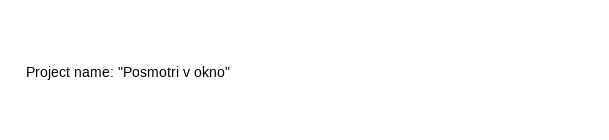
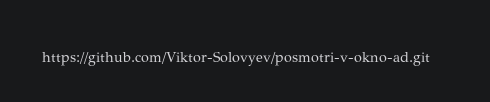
- Project name: "Posmotri v okno"
+ https://github.com/Viktor-Solovyev/posmotri-v-okno-ad.git

